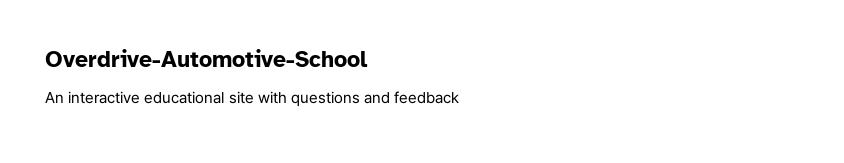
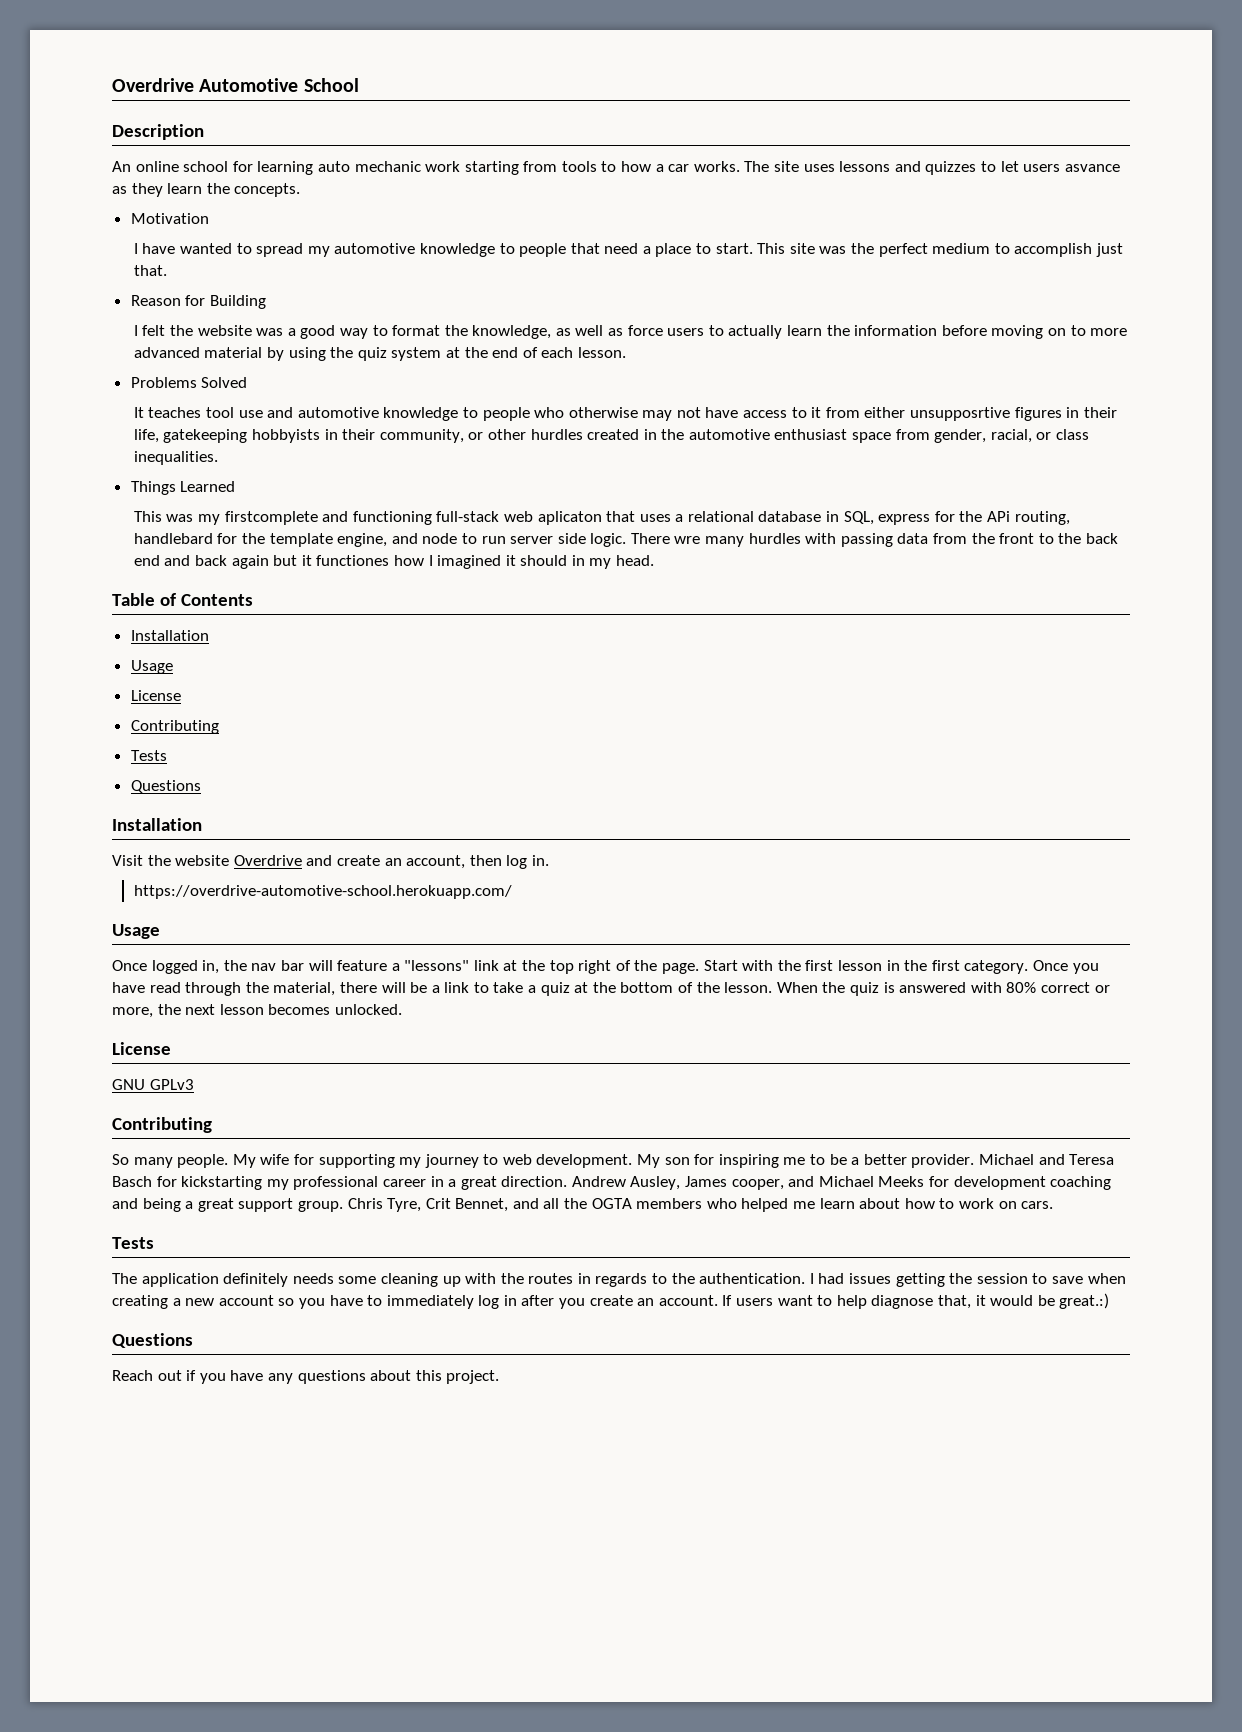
- Overdrive-Automotive-School
- An interactive educational site with questions and feedback
+ Overdrive Automotive School
+ Description
+ An online school for learning auto mechanic work starting from tools to how a car works. The site uses lessons and quizzes to let users asvance as they learn the concepts.
+ Motivation
+ I have wanted to spread my automotive knowledge to people that need a place to start. This site was the perfect medium to accomplish just that.
+ Reason for Building
+ I felt the website was a good way to format the knowledge, as well as force users to actually learn the information before moving on to more advanced material by using the quiz system at the end of each lesson.
+ Problems Solved
+ It teaches tool use and automotive knowledge to people who otherwise may not have access to it from either unsupposrtive figures in their life, gatekeeping hobbyists in their community, or other hurdles created in the automotive enthusiast space from gender, racial, or class inequalities.
+ Things Learned
+ This was my firstcomplete and functioning full-stack web aplicaton that uses a relational database in SQL, express for the APi routing, handlebard for the template engine, and node to run server side logic. There wre many hurdles with passing data from the front to the back end and back again but it functiones how I imagined it should in my head.
+ Table of Contents
+ Installation
+ Usage
+ License
+ Contributing
+ Tests
+ Questions
+ Installation
+ Visit the website Overdrive and create an account, then log in.
+ https://overdrive-automotive-school.herokuapp.com/
+ Usage
+ Once logged in, the nav bar will feature a "lessons" link at the top right of the page. Start with the first lesson in the first category. Once you have read through the material, there will be a link to take a quiz at the bottom of the lesson. When the quiz is answered with 80% correct or more, the next lesson becomes unlocked.
+ License
+ GNU GPLv3
+ Contributing
+ So many people. My wife for supporting my journey to web development. My son for inspiring me to be a better provider. Michael and Teresa Basch for kickstarting my professional career in a great direction. Andrew Ausley, James cooper, and Michael Meeks for development coaching and being a great support group. Chris Tyre, Crit Bennet, and all the OGTA members who helped me learn about how to work on cars.
+ Tests
+ The application definitely needs some cleaning up with the routes in regards to the authentication. I had issues getting the session to save when creating a new account so you have to immediately log in after you create an account. If users want to help diagnose that, it would be great.:)
+ Questions
+ Reach out if you have any questions about this project.

